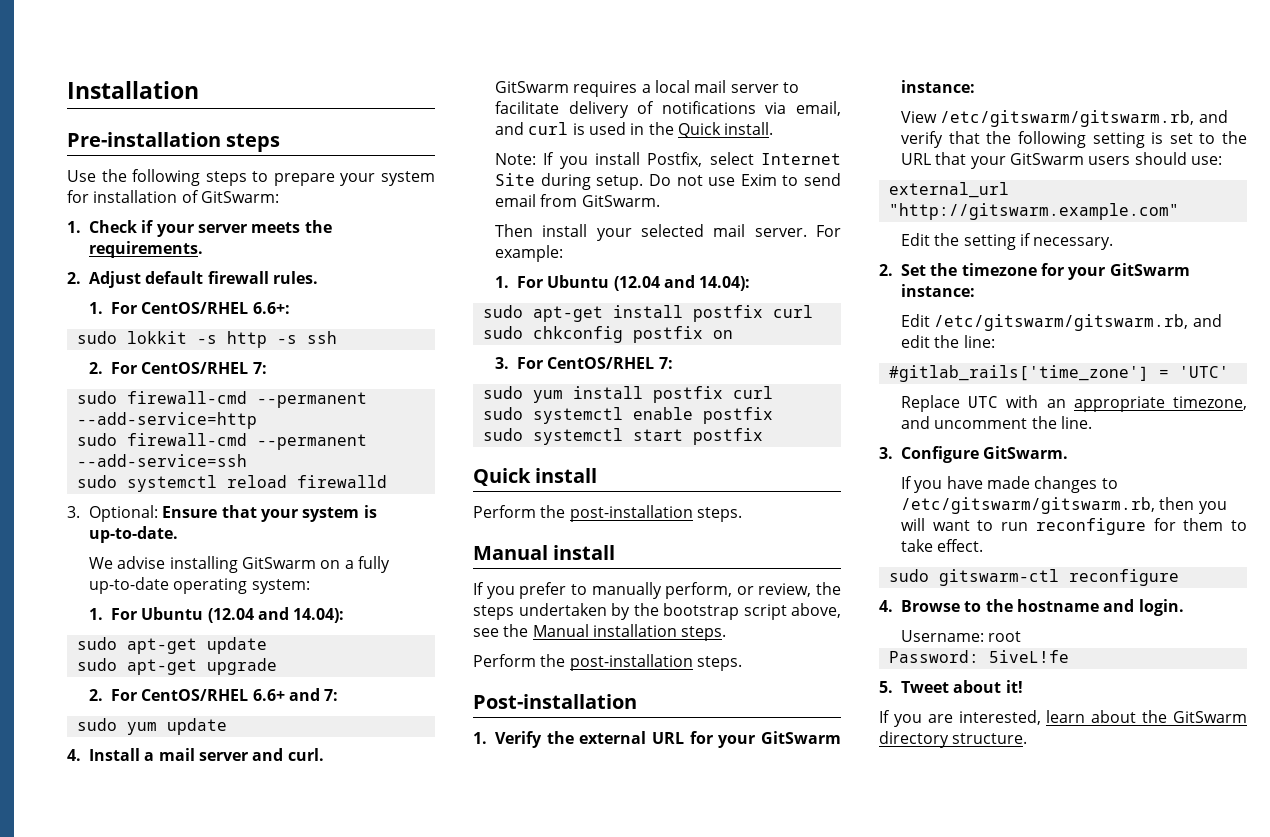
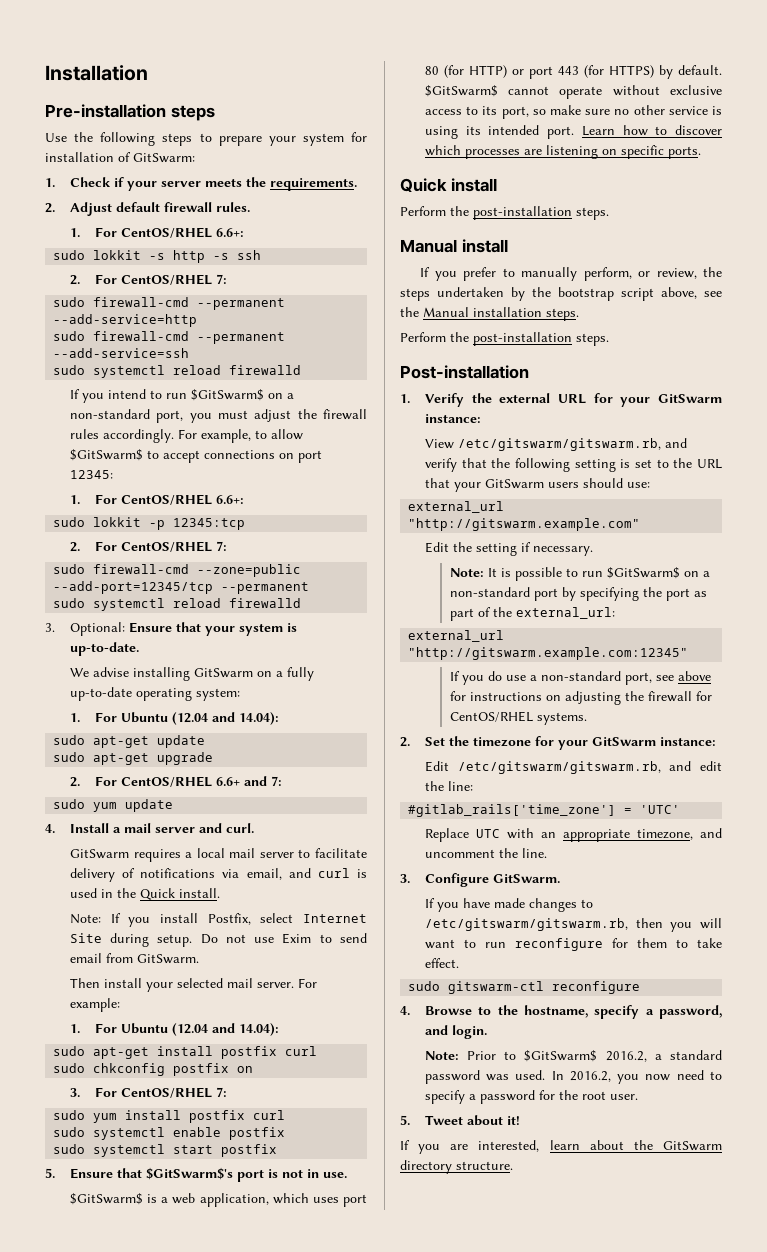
+ If you intend to run $GitSwarm$ on a non-standard port, you must adjust the firewall rules accordingly. For example, to allow $GitSwarm$ to accept connections on port 12345:
+ 1. For CentOS/RHEL 6.6+:
+ sudo lokkit -p 12345:tcp
+ 2. For CentOS/RHEL 7:
+ sudo firewall-cmd --zone=public --add-port=12345/tcp --permanent
+ sudo systemctl reload firewalld
+ 5. Ensure that $GitSwarm$'s port is not in use.
+ $GitSwarm$ is a web application, which uses port 80 (for HTTP) or port 443 (for HTTPS) by default. $GitSwarm$ cannot operate without exclusive access to its port, so make sure no other service is using its intended port. Learn how to discover which processes are listening on specific ports.
+ Note: It is possible to run $GitSwarm$ on a non-standard port by specifying the port as part of the external_url:
+ external_url "http://gitswarm.example.com:12345"
+ If you do use a non-standard port, see above for instructions on adjusting the firewall for CentOS/RHEL systems.
- 4. Browse to the hostname and login.
- Username: root
- Password: 5iveL!fe
+ 4. Browse to the hostname, specify a password, and login.
+ Note: Prior to $GitSwarm$ 2016.2, a standard password was used. In 2016.2, you now need to specify a password for the root user.

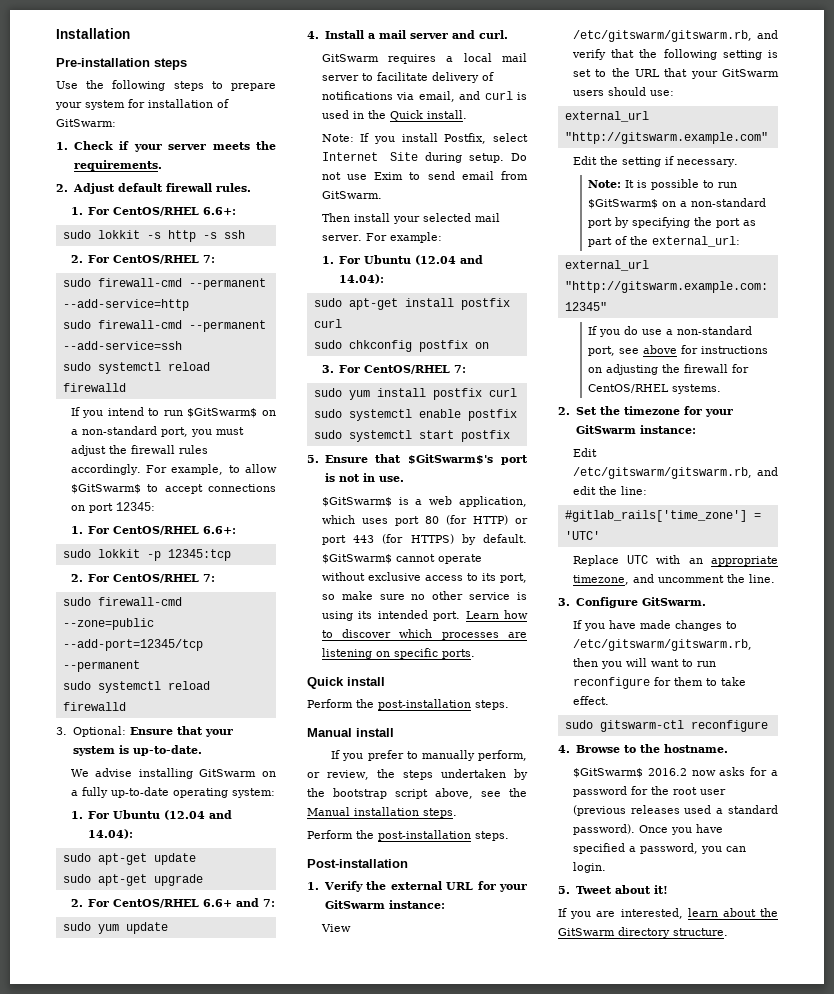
- 4. Browse to the hostname, specify a password, and login.
- Note: Prior to $GitSwarm$ 2016.2, a standard password was used. In 2016.2, you now need to specify a password for the root user.
+ 4. Browse to the hostname.
+ $GitSwarm$ 2016.2 now asks for a password for the root user (previous releases used a standard password). Once you have specified a password, you can login.

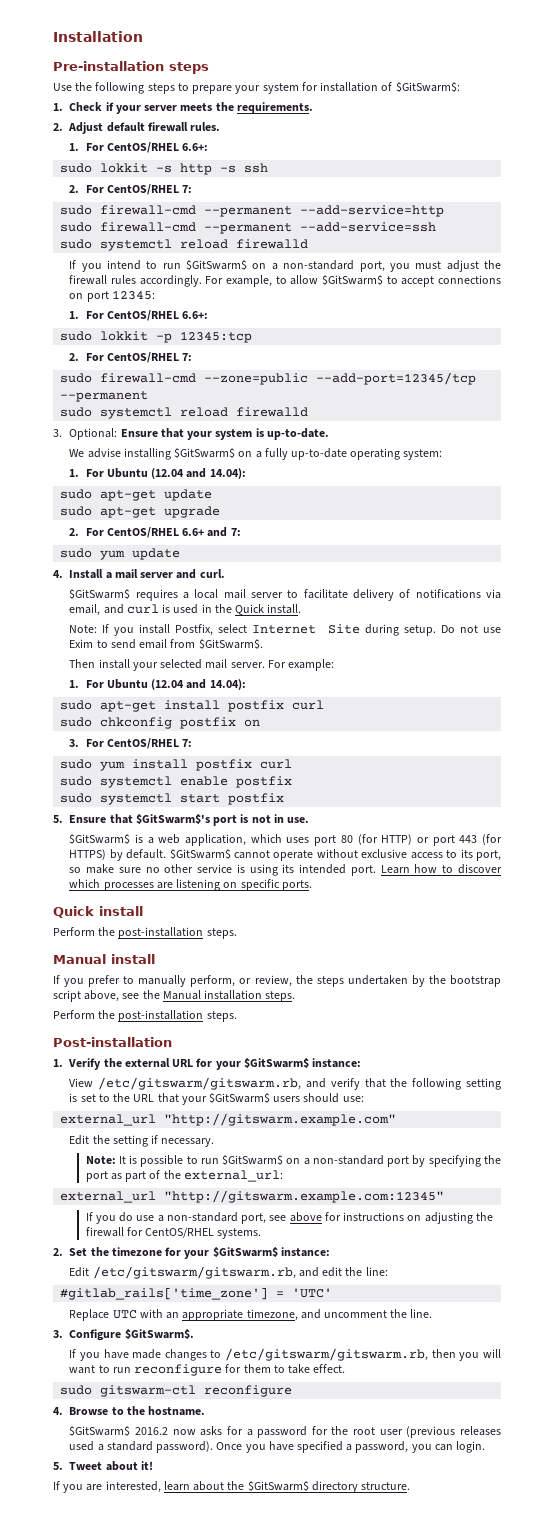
- Use the following steps to prepare your system for installation of GitSwarm:
+ Use the following steps to prepare your system for installation of $GitSwarm$:
- We advise installing GitSwarm on a fully up-to-date operating system:
+ We advise installing $GitSwarm$ on a fully up-to-date operating system:
- GitSwarm requires a local mail server to facilitate delivery of notifications via email, and curl is used in the Quick install.
+ $GitSwarm$ requires a local mail server to facilitate delivery of notifications via email, and curl is used in the Quick install.
- Do not use Exim to send email from GitSwarm.
+ Do not use Exim to send email from $GitSwarm$.
- 1. Verify the external URL for your GitSwarm instance:
+ 1. Verify the external URL for your $GitSwarm$ instance:
- View /etc/gitswarm/gitswarm.rb, and verify that the following setting is set to the URL that your GitSwarm users should use:
+ View /etc/gitswarm/gitswarm.rb, and verify that the following setting is set to the URL that your $GitSwarm$ users should use:
- 2. Set the timezone for your GitSwarm instance:
+ 2. Set the timezone for your $GitSwarm$ instance:
- 3. Configure GitSwarm.
+ 3. Configure $GitSwarm$.
- If you are interested, learn about the GitSwarm directory structure.
+ If you are interested, learn about the $GitSwarm$ directory structure.

